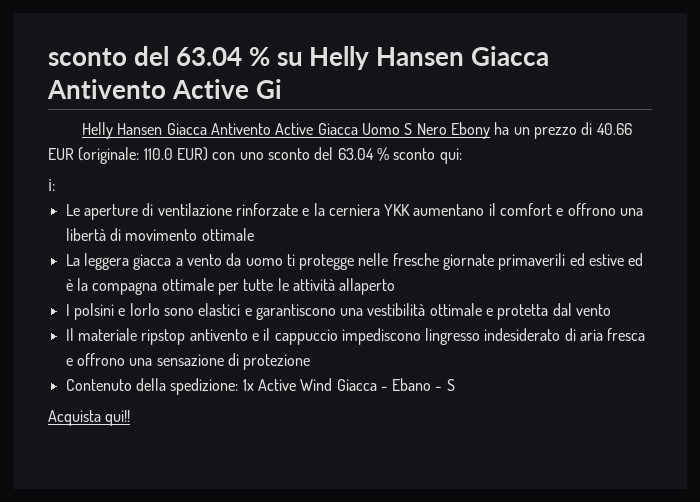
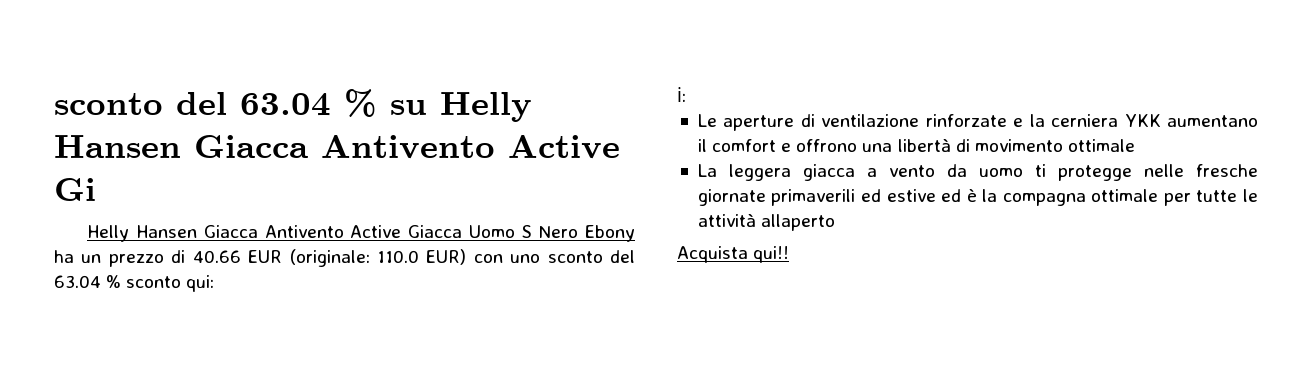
- I polsini e lorlo sono elastici e garantiscono una vestibilità ottimale e protetta dal vento
- Il materiale ripstop antivento e il cappuccio impediscono lingresso indesiderato di aria fresca e offrono una sensazione di protezione
- Contenuto della spedizione: 1x Active Wind Giacca - Ebano - S

